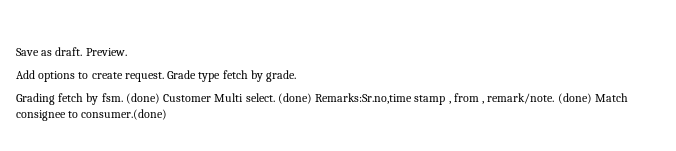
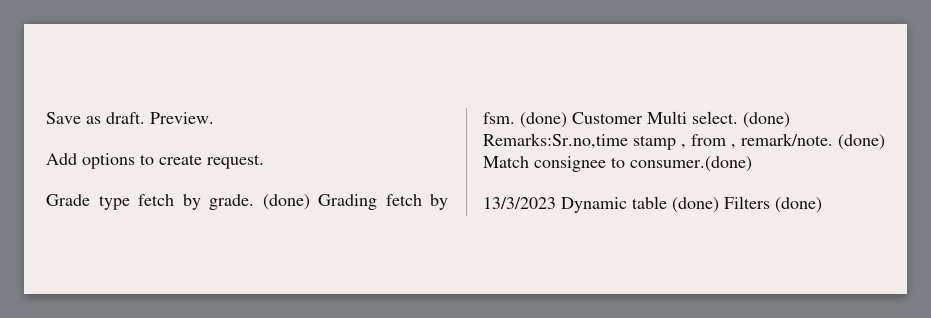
- Add options to create request. Grade type fetch by grade.
- Grading fetch by fsm.
+ Add options to create request.
+ Grade type fetch by grade. (done) Grading fetch by fsm.
+ 13/3/2023 Dynamic table (done) Filters (done)

